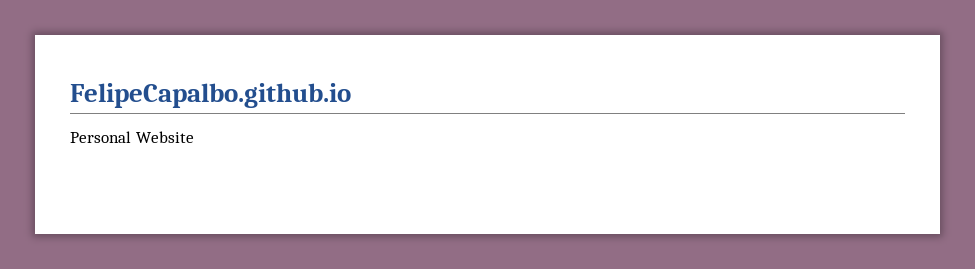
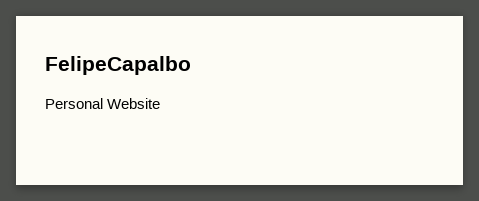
- FelipeCapalbo.github.io
+ FelipeCapalbo

